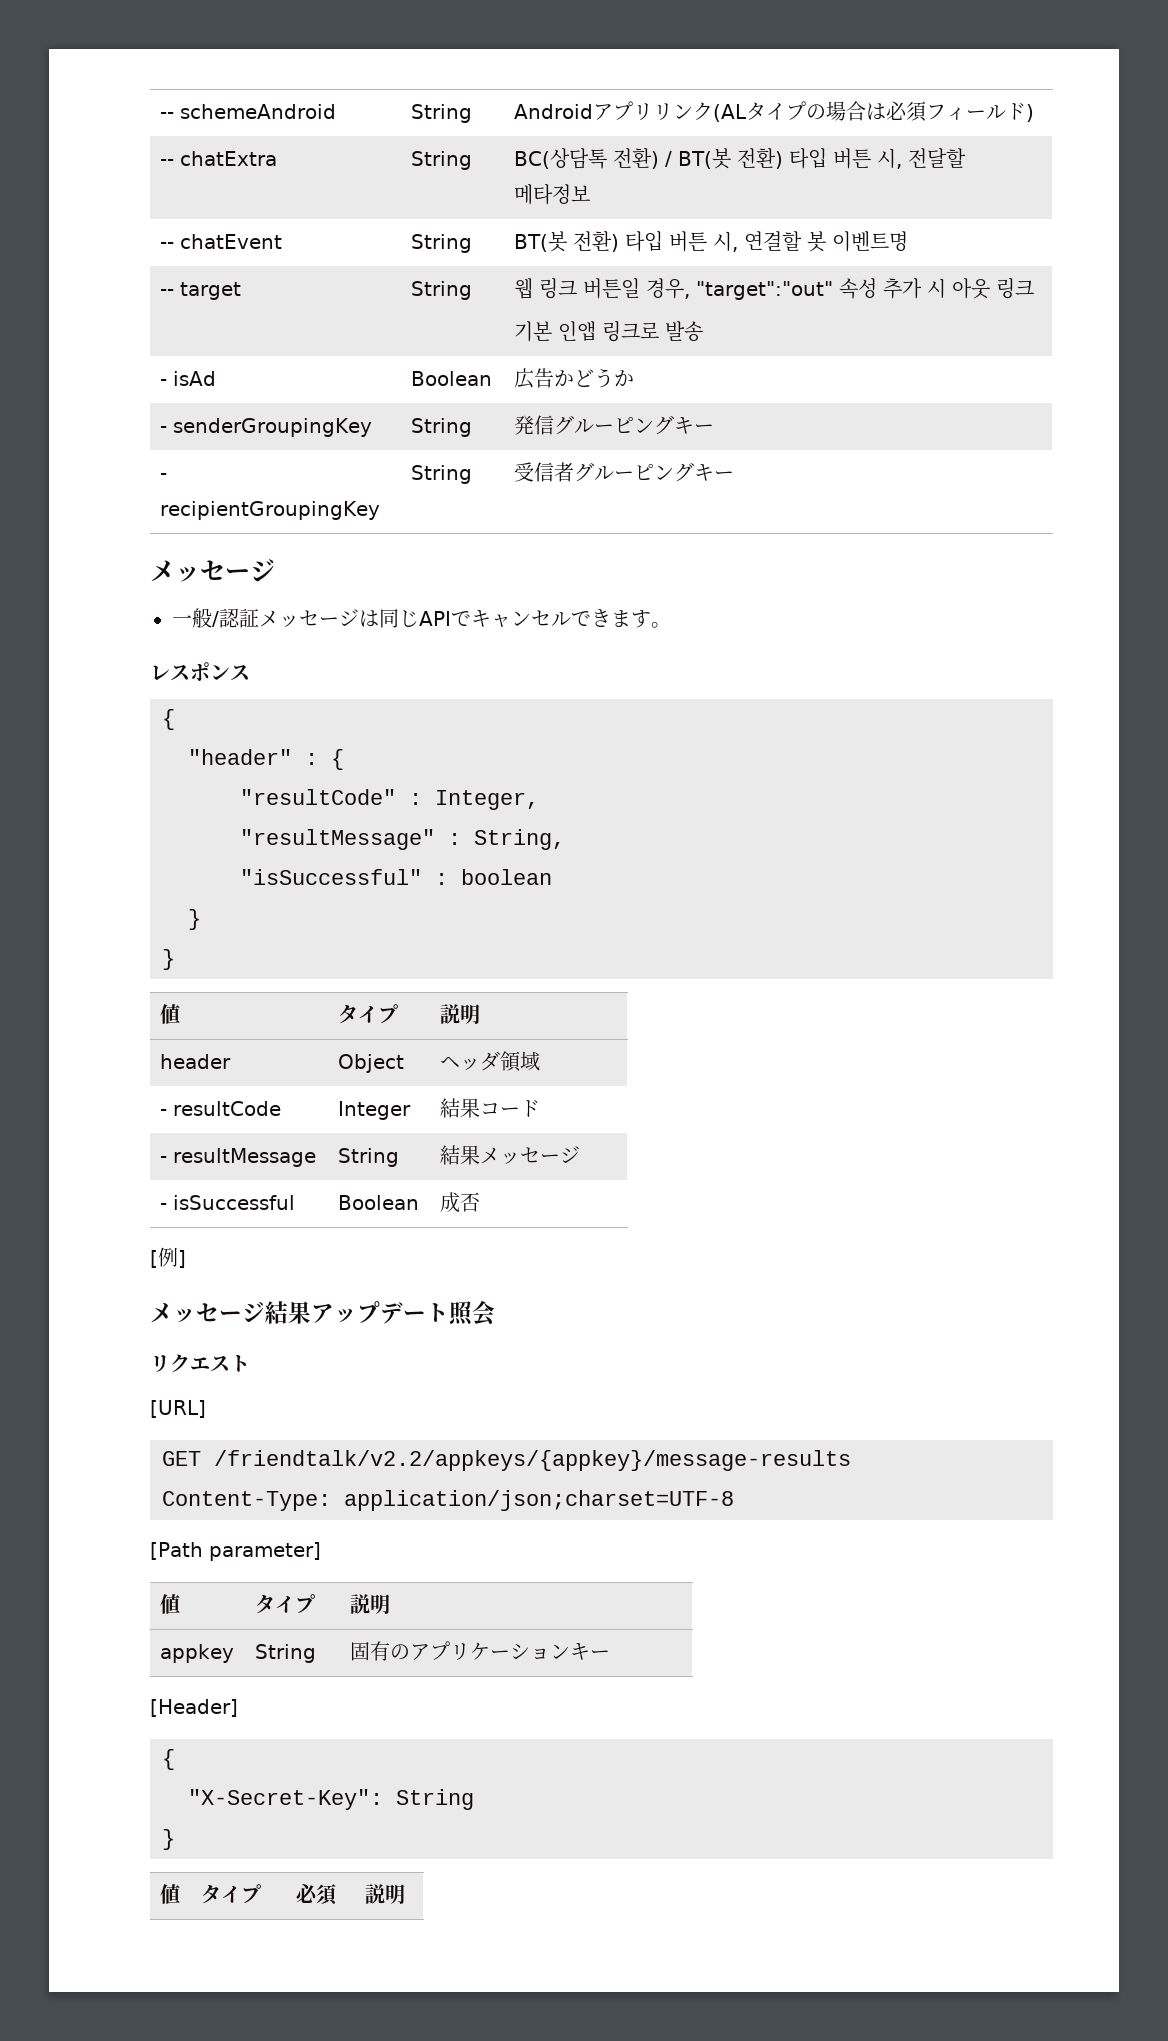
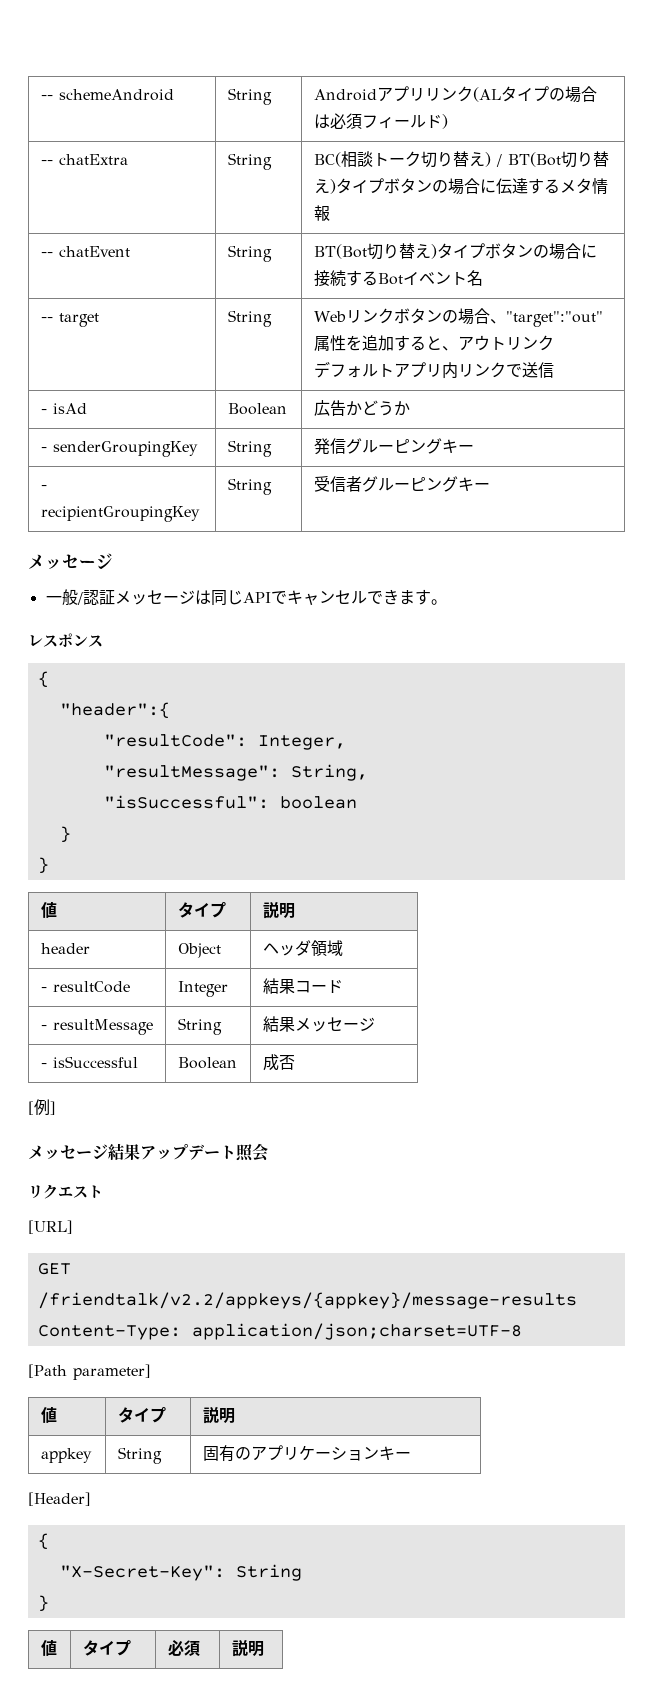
- -- chatExtra | String | BC(상담톡 전환) / BT(봇 전환) 타입 버튼 시, 전달할 메타정보
- -- chatEvent | String | BT(봇 전환) 타입 버튼 시, 연결할 봇 이벤트명
- -- target | String | 웹 링크 버튼일 경우, "target":"out" 속성 추가 시 아웃 링크
- 기본 인앱 링크로 발송
+ -- chatExtra | String | BC(相談トーク切り替え) / BT(Bot切り替え)タイプボタンの場合に伝達するメタ情報
+ -- chatEvent | String | BT(Bot切り替え)タイプボタンの場合に接続するBotイベント名
+ -- target | String | Webリンクボタンの場合、"target":"out"属性を追加すると、アウトリンク
+ デフォルトアプリ内リンクで送信
- "header" : {
- "resultCode" : Integer,
+ "header":{
+ "resultCode": Integer,
- "resultMessage" : String,
+ "resultMessage": String,
- "isSuccessful" : boolean
+ "isSuccessful": boolean

